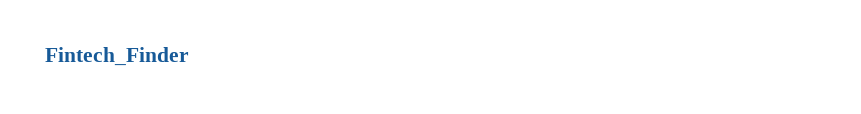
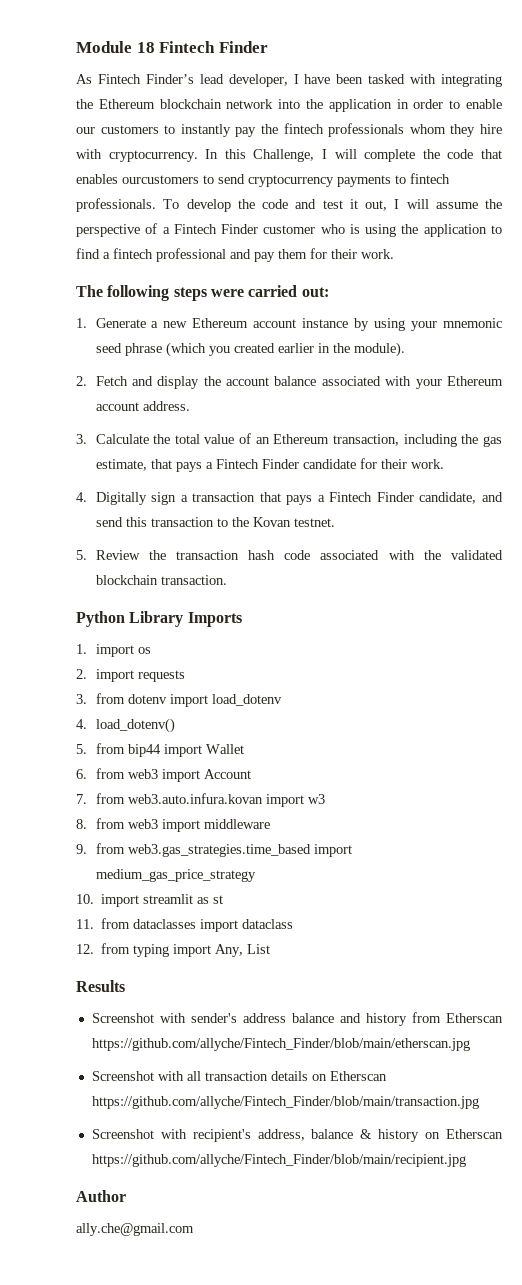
- Fintech_Finder
+ Module 18 Fintech Finder
+ As Fintech Finder’s lead developer, I have been tasked with integrating the Ethereum blockchain network into the application in order to enable our customers to instantly pay the fintech professionals whom they hire with cryptocurrency. In this Challenge, I will complete the code that enables ourcustomers to send cryptocurrency payments to fintech professionals. To develop the code and test it out, I will assume the perspective of a Fintech Finder customer who is using the application to find a fintech professional and pay them for their work.
+ The following steps were carried out:
+ 1. Generate a new Ethereum account instance by using your mnemonic seed phrase (which you created earlier in the module).
+ 2. Fetch and display the account balance associated with your Ethereum account address.
+ 3. Calculate the total value of an Ethereum transaction, including the gas estimate, that pays a Fintech Finder candidate for their work.
+ 4. Digitally sign a transaction that pays a Fintech Finder candidate, and send this transaction to the Kovan testnet.
+ 5. Review the transaction hash code associated with the validated blockchain transaction.
+ Python Library Imports
+ 1. import os
+ 2. import requests
+ 3. from dotenv import load_dotenv
+ 4. load_dotenv()
+ 5. from bip44 import Wallet
+ 6. from web3 import Account
+ 7. from web3.auto.infura.kovan import w3
+ 8. from web3 import middleware
+ 9. from web3.gas_strategies.time_based import medium_gas_price_strategy
+ 10. import streamlit as st
+ 11. from dataclasses import dataclass
+ 12. from typing import Any, List
+ Results
+ Screenshot with sender's address balance and history from Etherscan https://github.com/allyche/Fintech_Finder/blob/main/etherscan.jpg
+ Screenshot with all transaction details on Etherscan https://github.com/allyche/Fintech_Finder/blob/main/transaction.jpg
+ Screenshot with recipient's address, balance & history on Etherscan https://github.com/allyche/Fintech_Finder/blob/main/recipient.jpg
+ Author
+ ally.che@gmail.com

